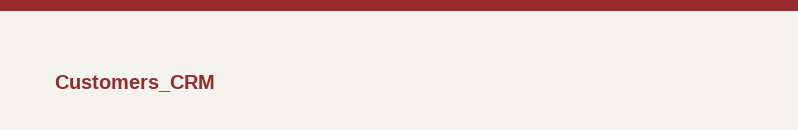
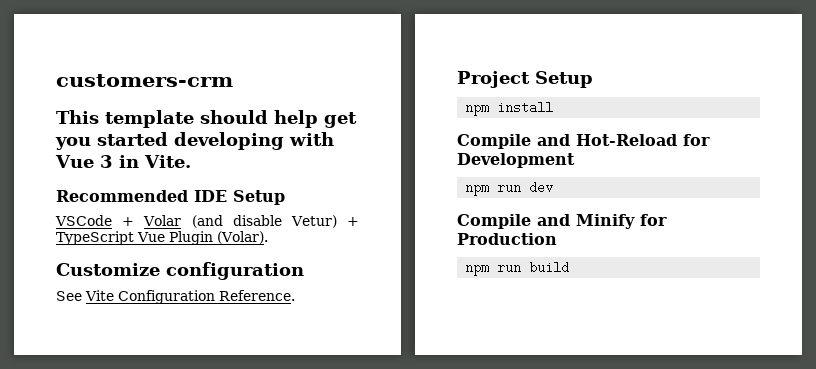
- Customers_CRM
+ customers-crm
+ This template should help get you started developing with Vue 3 in Vite.
+ Recommended IDE Setup
+ VSCode + Volar (and disable Vetur) + TypeScript Vue Plugin (Volar).
+ Customize configuration
+ See Vite Configuration Reference.
+ Project Setup
+ npm install
+ Compile and Hot-Reload for Development
+ npm run dev
+ Compile and Minify for Production
+ npm run build

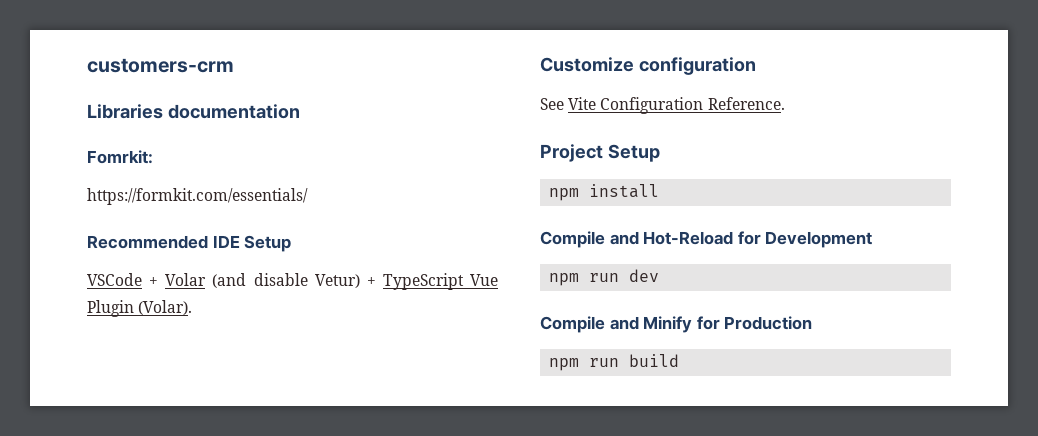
- This template should help get you started developing with Vue 3 in Vite.
+ Libraries documentation
+ Fomrkit:
+ https://formkit.com/essentials/

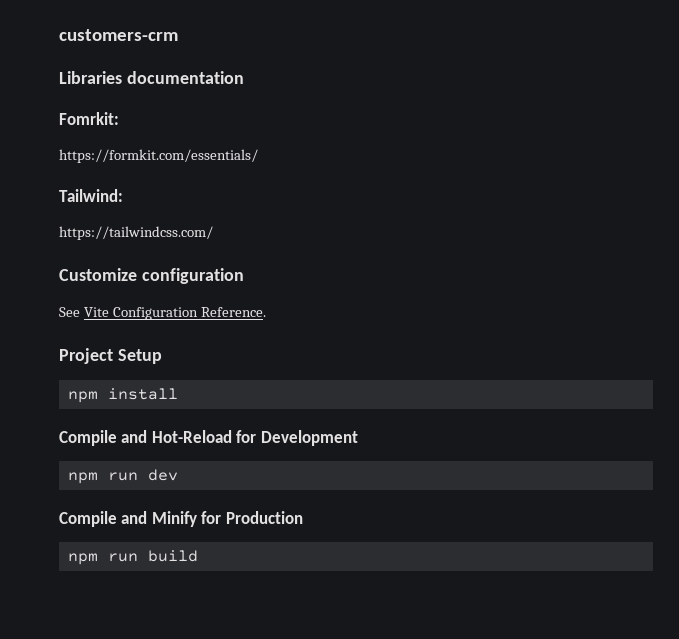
- Recommended IDE Setup
- VSCode + Volar (and disable Vetur) + TypeScript Vue Plugin (Volar).
+ Tailwind:
+ https://tailwindcss.com/

